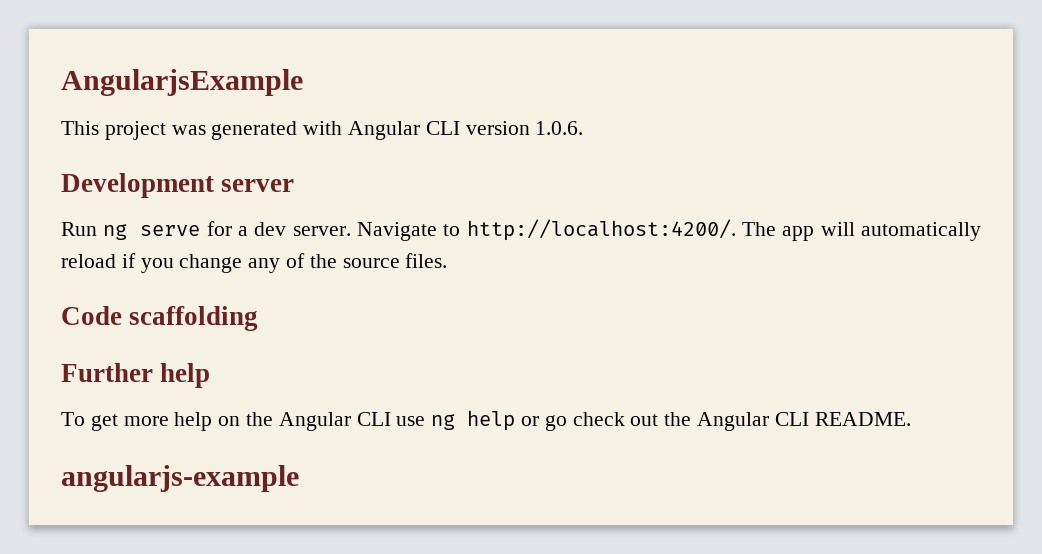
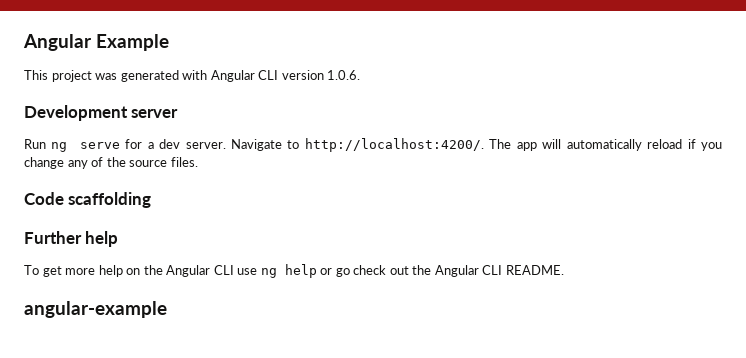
- AngularjsExample
+ Angular Example
- angularjs-example
+ angular-example

